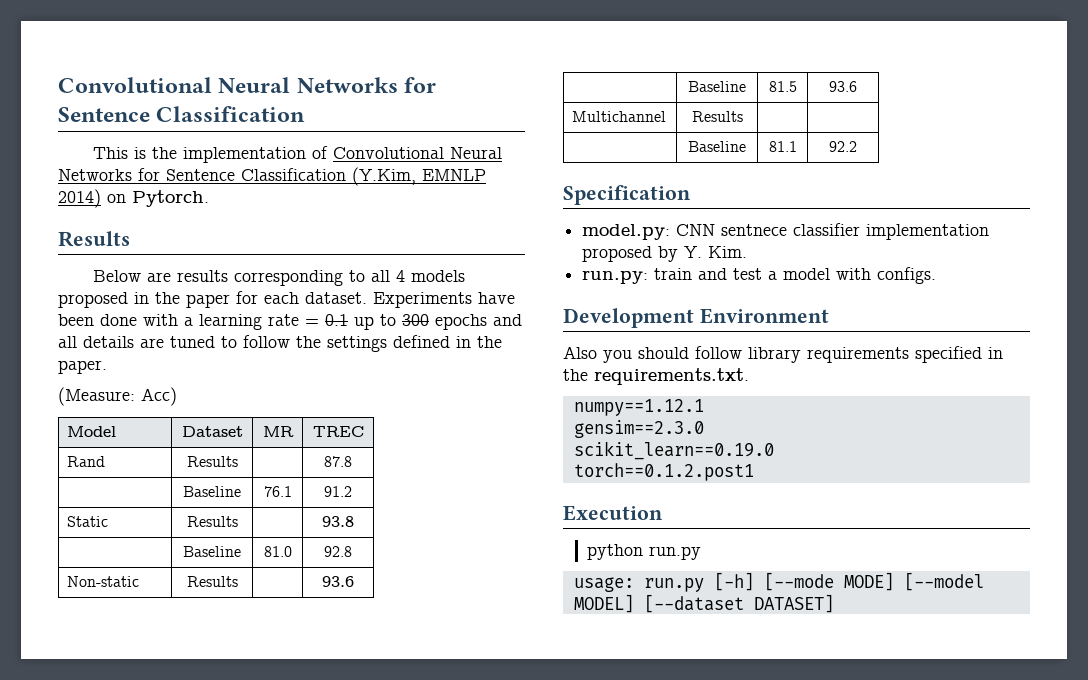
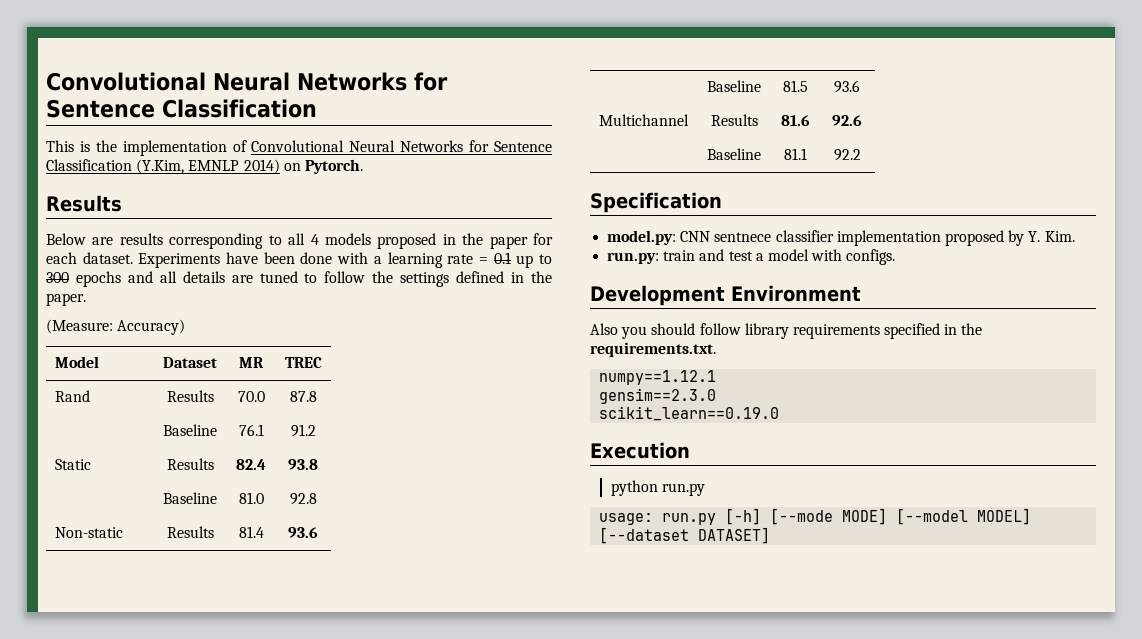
- (Measure: Acc)
+ (Measure: Accuracy)
- Rand | Results | | 87.8
+ Rand | Results | 70.0 | 87.8
- Static | Results | | 93.8
+ Static | Results | 82.4 | 93.8
- Non-static | Results | | 93.6
+ Non-static | Results | 81.4 | 93.6
- Multichannel | Results | |
+ Multichannel | Results | 81.6 | 92.6
- torch==0.1.2.post1

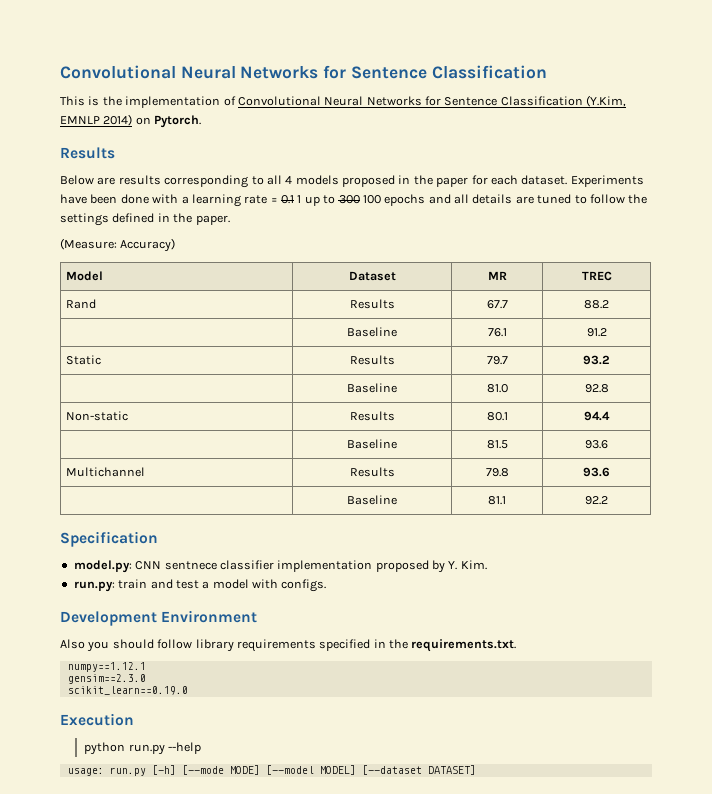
- Experiments have been done with a learning rate = 0.1 up to 300 epochs and all details are tuned to follow the settings defined in the paper.
+ Experiments have been done with a learning rate = 0.1 1 up to 300 100 epochs and all details are tuned to follow the settings defined in the paper.
- Rand | Results | 70.0 | 87.8
+ Rand | Results | 67.7 | 88.2
- Static | Results | 82.4 | 93.8
+ Static | Results | 79.7 | 93.2
- Non-static | Results | 81.4 | 93.6
+ Non-static | Results | 80.1 | 94.4
- Multichannel | Results | 81.6 | 92.6
+ Multichannel | Results | 79.8 | 93.6
- python run.py
+ python run.py --help

